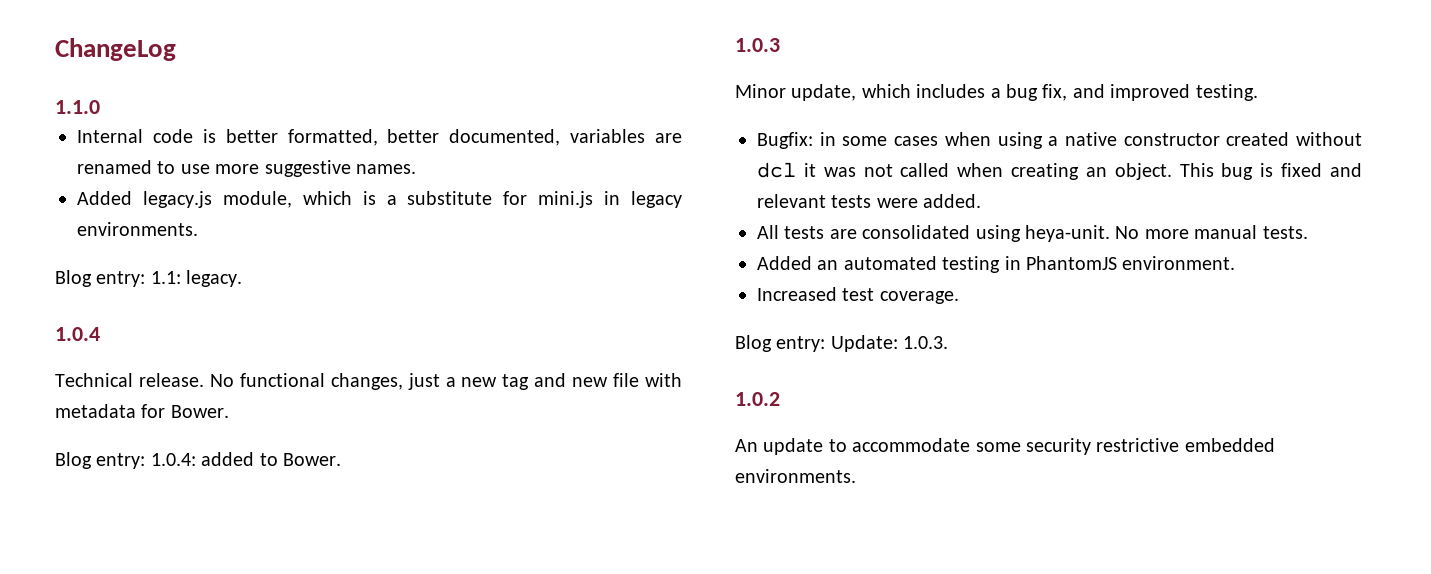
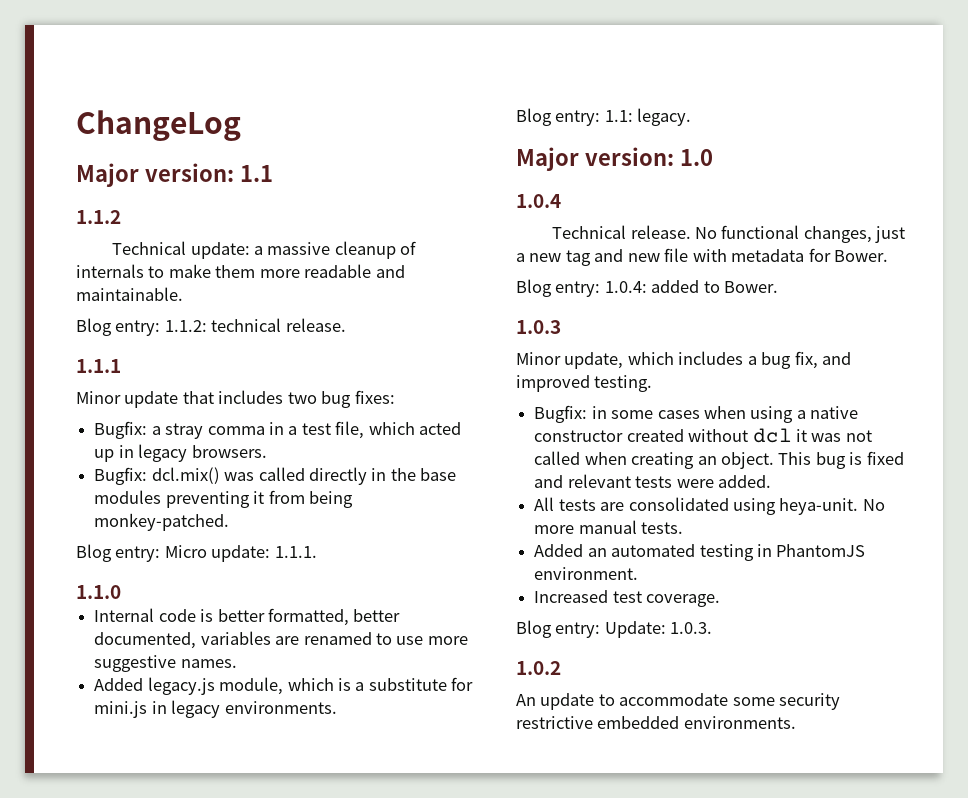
+ Major version: 1.1
+ 1.1.2
+ Technical update: a massive cleanup of internals to make them more readable and maintainable.
+ Blog entry: 1.1.2: technical release.
+ 1.1.1
+ Minor update that includes two bug fixes:
+ Bugfix: a stray comma in a test file, which acted up in legacy browsers.
+ Bugfix: dcl.mix() was called directly in the base modules preventing it from being monkey-patched.
+ Blog entry: Micro update: 1.1.1.
+ Major version: 1.0

